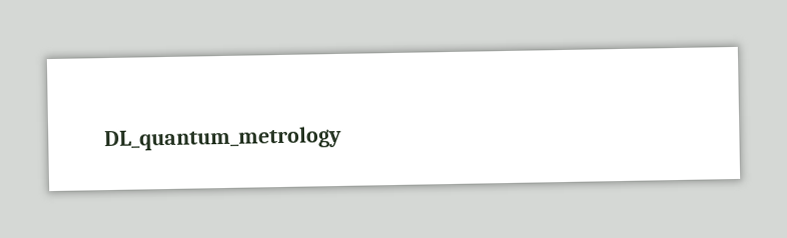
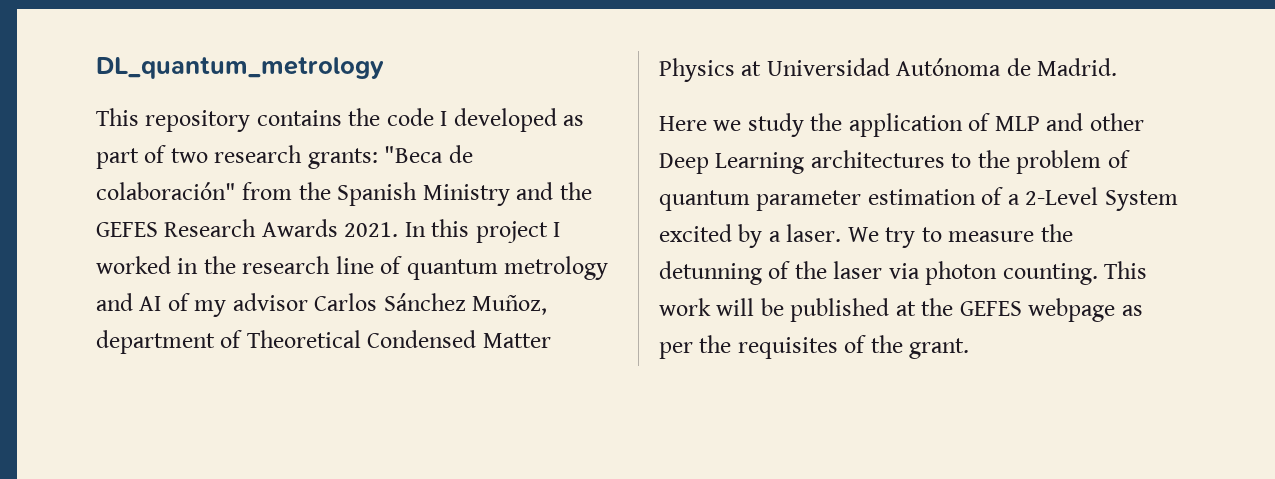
+ This repository contains the code I developed as part of two research grants: "Beca de colaboración" from the Spanish Ministry and the GEFES Research Awards 2021. In this project I worked in the research line of quantum metrology and AI of my advisor Carlos Sánchez Muñoz, department of Theoretical Condensed Matter Physics at Universidad Autónoma de Madrid.
+ Here we study the application of MLP and other Deep Learning architectures to the problem of quantum parameter estimation of a 2-Level System excited by a laser. We try to measure the detunning of the laser via photon counting. This work will be published at the GEFES webpage as per the requisites of the grant.

